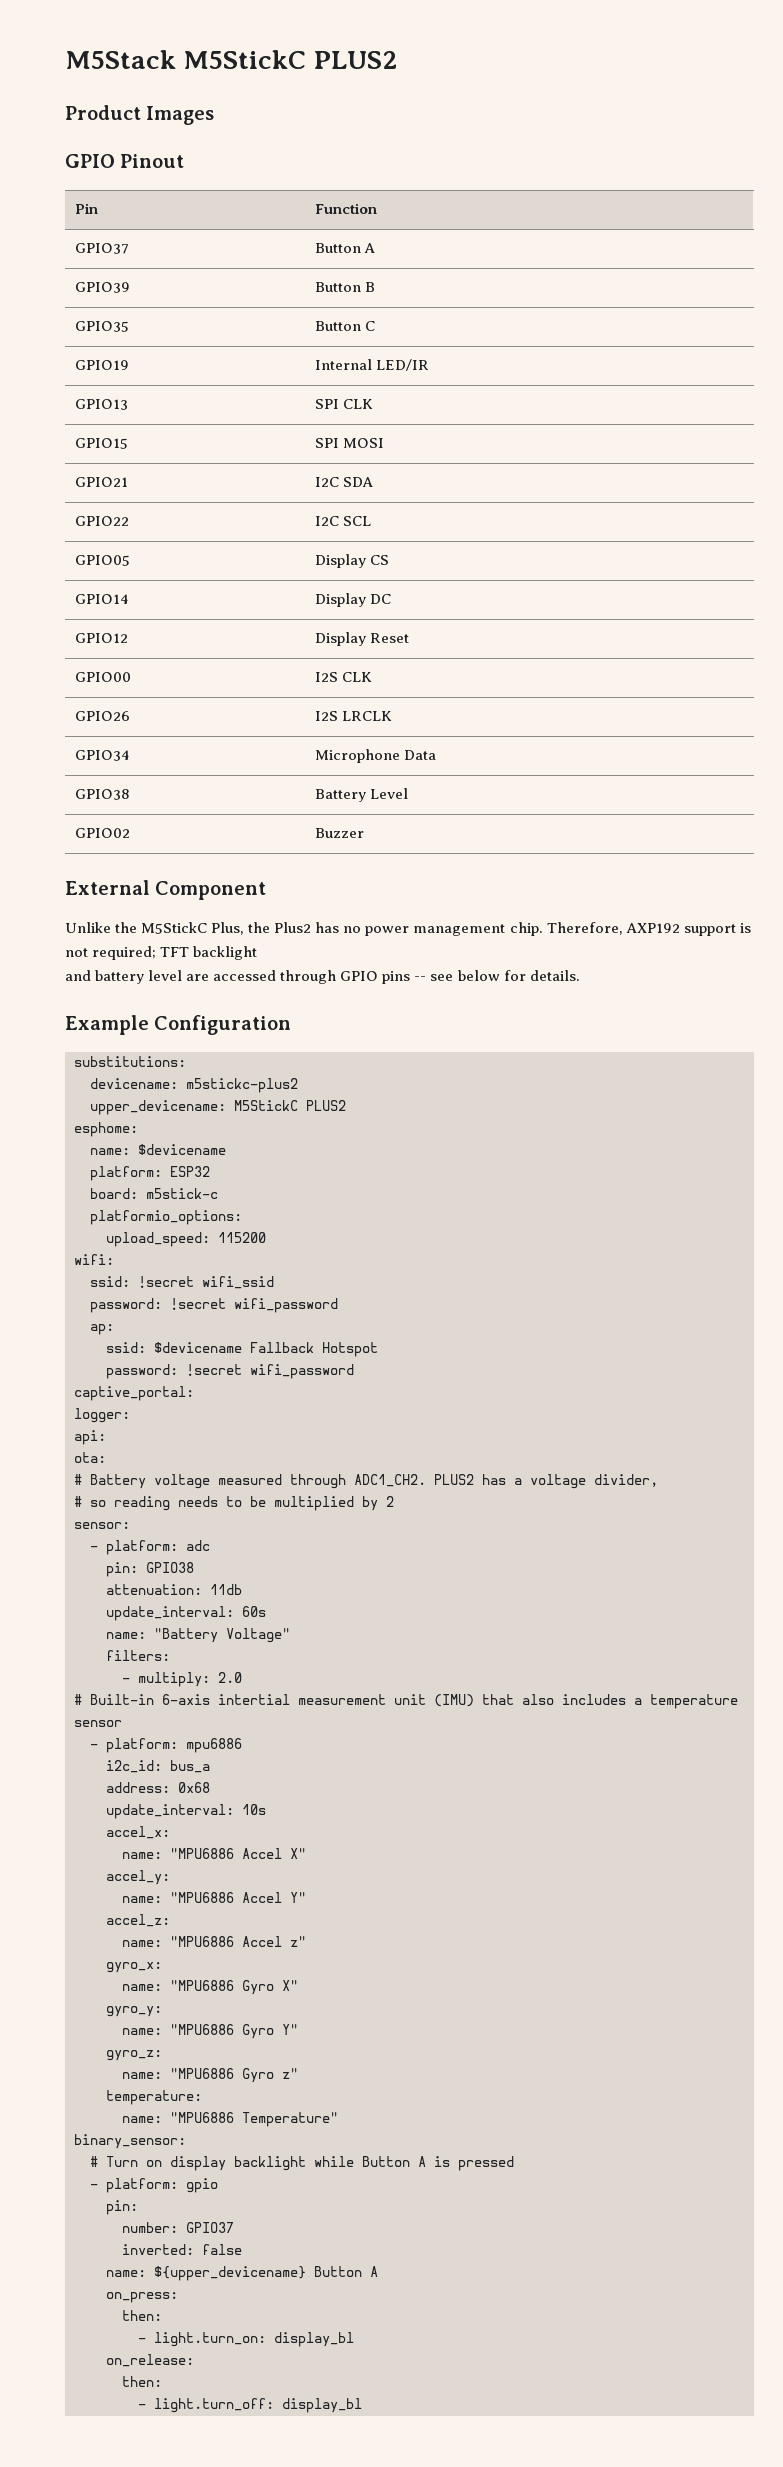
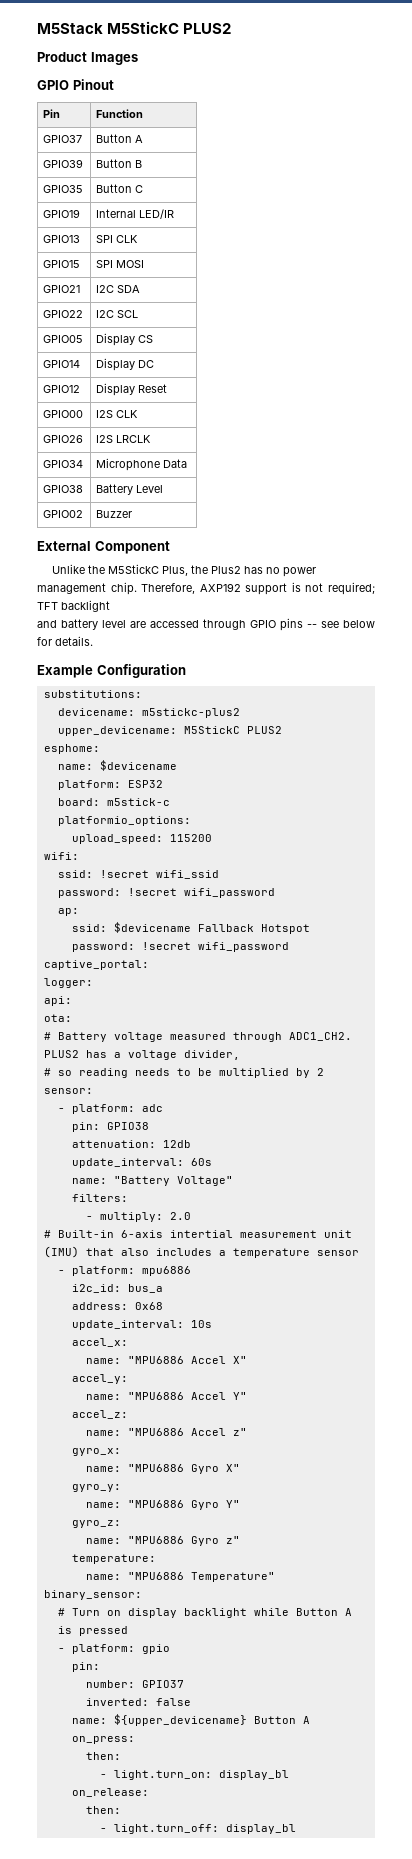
- attenuation: 11db
+ attenuation: 12db

